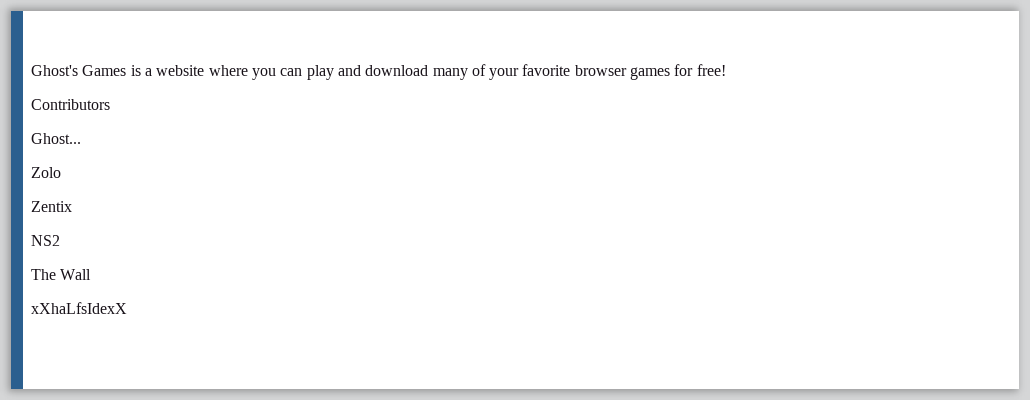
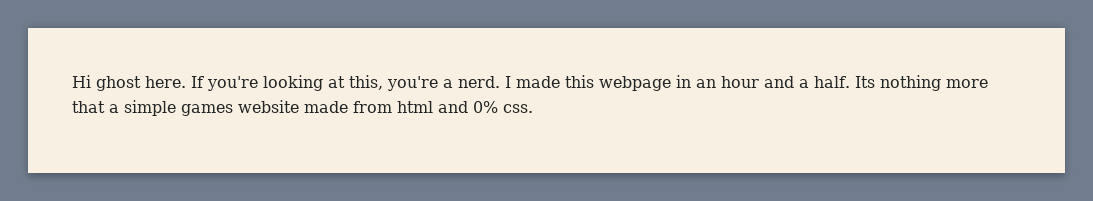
- Ghost's Games is a website where you can play and download many of your favorite browser games for free!
- Contributors
- Ghost...
- Zolo
- Zentix
- NS2
- The Wall
- xXhaLfsIdexX
+ Hi ghost here. If you're looking at this, you're a nerd. I made this webpage in an hour and a half. Its nothing more that a simple games website made from html and 0% css.

